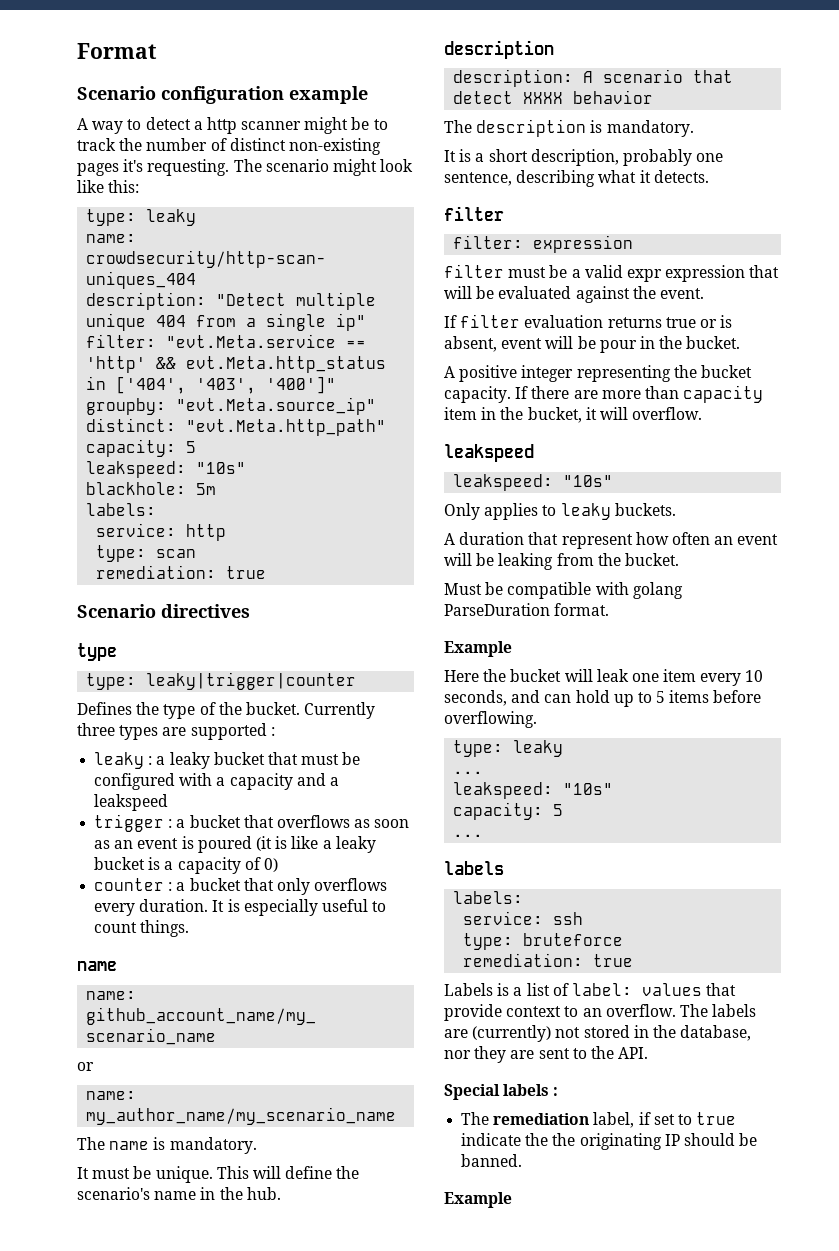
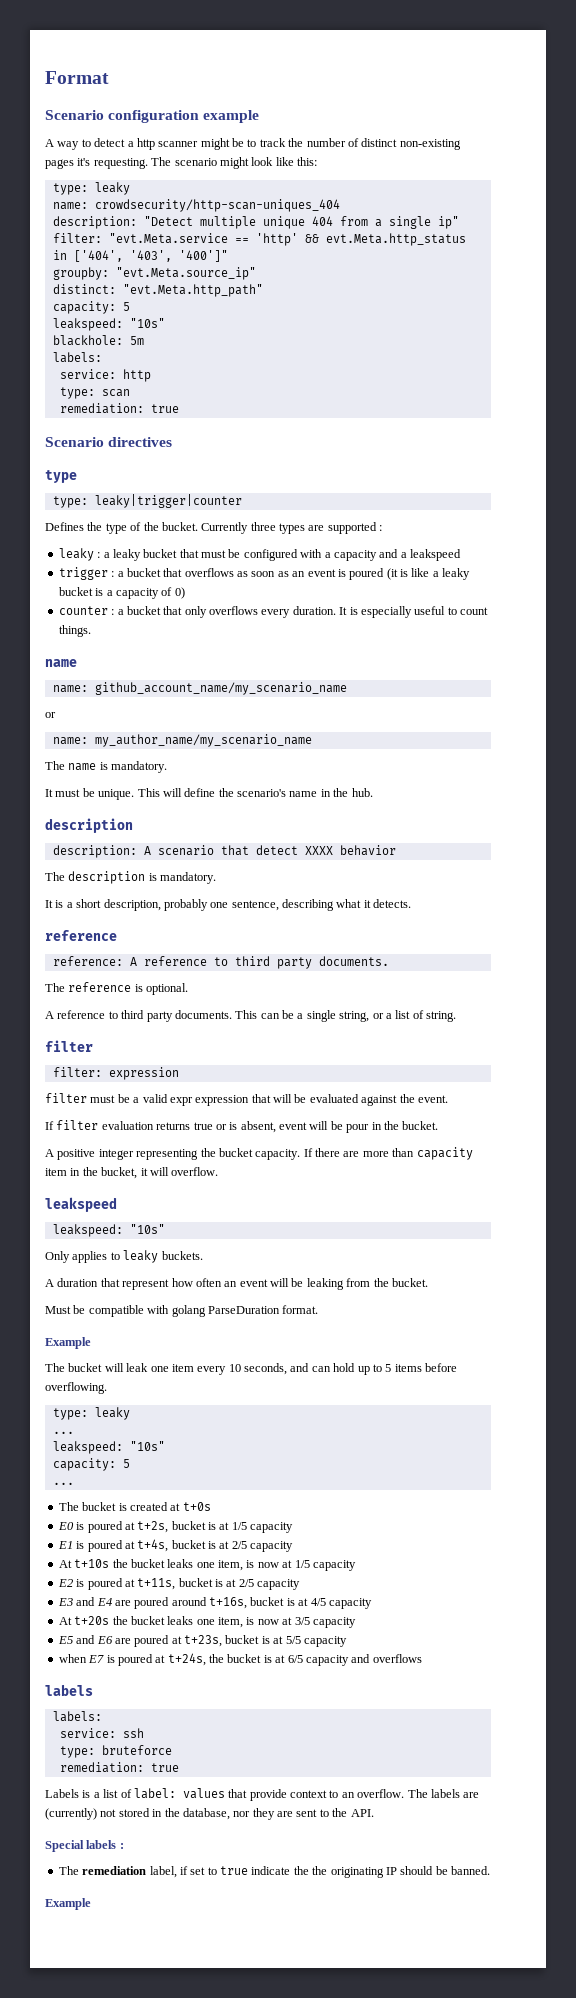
  It is a short description, probably one sentence, describing what it detects.
+ reference
+ reference: A reference to third party documents.
+ The reference is optional.
+ A reference to third party documents. This can be a single string, or a list of string.
- Here the bucket will leak one item every 10 seconds, and can hold up to 5 items before overflowing.
+ The bucket will leak one item every 10 seconds, and can hold up to 5 items before overflowing.
+ The bucket is created at t+0s
+ E0 is poured at t+2s, bucket is at 1/5 capacity
+ E1 is poured at t+4s, bucket is at 2/5 capacity
+ At t+10s the bucket leaks one item, is now at 1/5 capacity
+ E2 is poured at t+11s, bucket is at 2/5 capacity
+ E3 and E4 are poured around t+16s, bucket is at 4/5 capacity
+ At t+20s the bucket leaks one item, is now at 3/5 capacity
+ E5 and E6 are poured at t+23s, bucket is at 5/5 capacity
+ when E7 is poured at t+24s, the bucket is at 6/5 capacity and overflows

